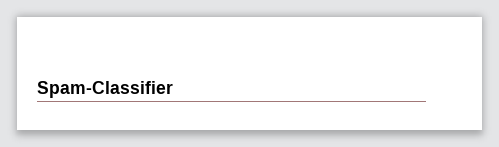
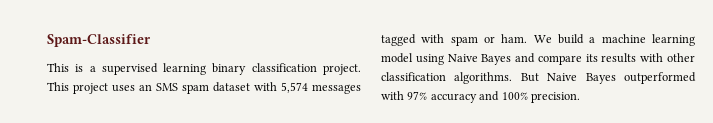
+ This is a supervised learning binary classification project. This project uses an SMS spam dataset with 5,574 messages tagged with spam or ham. We build a machine learning model using Naive Bayes and compare its results with other classification algorithms. But Naive Bayes outperformed with 97% accuracy and 100% precision.

